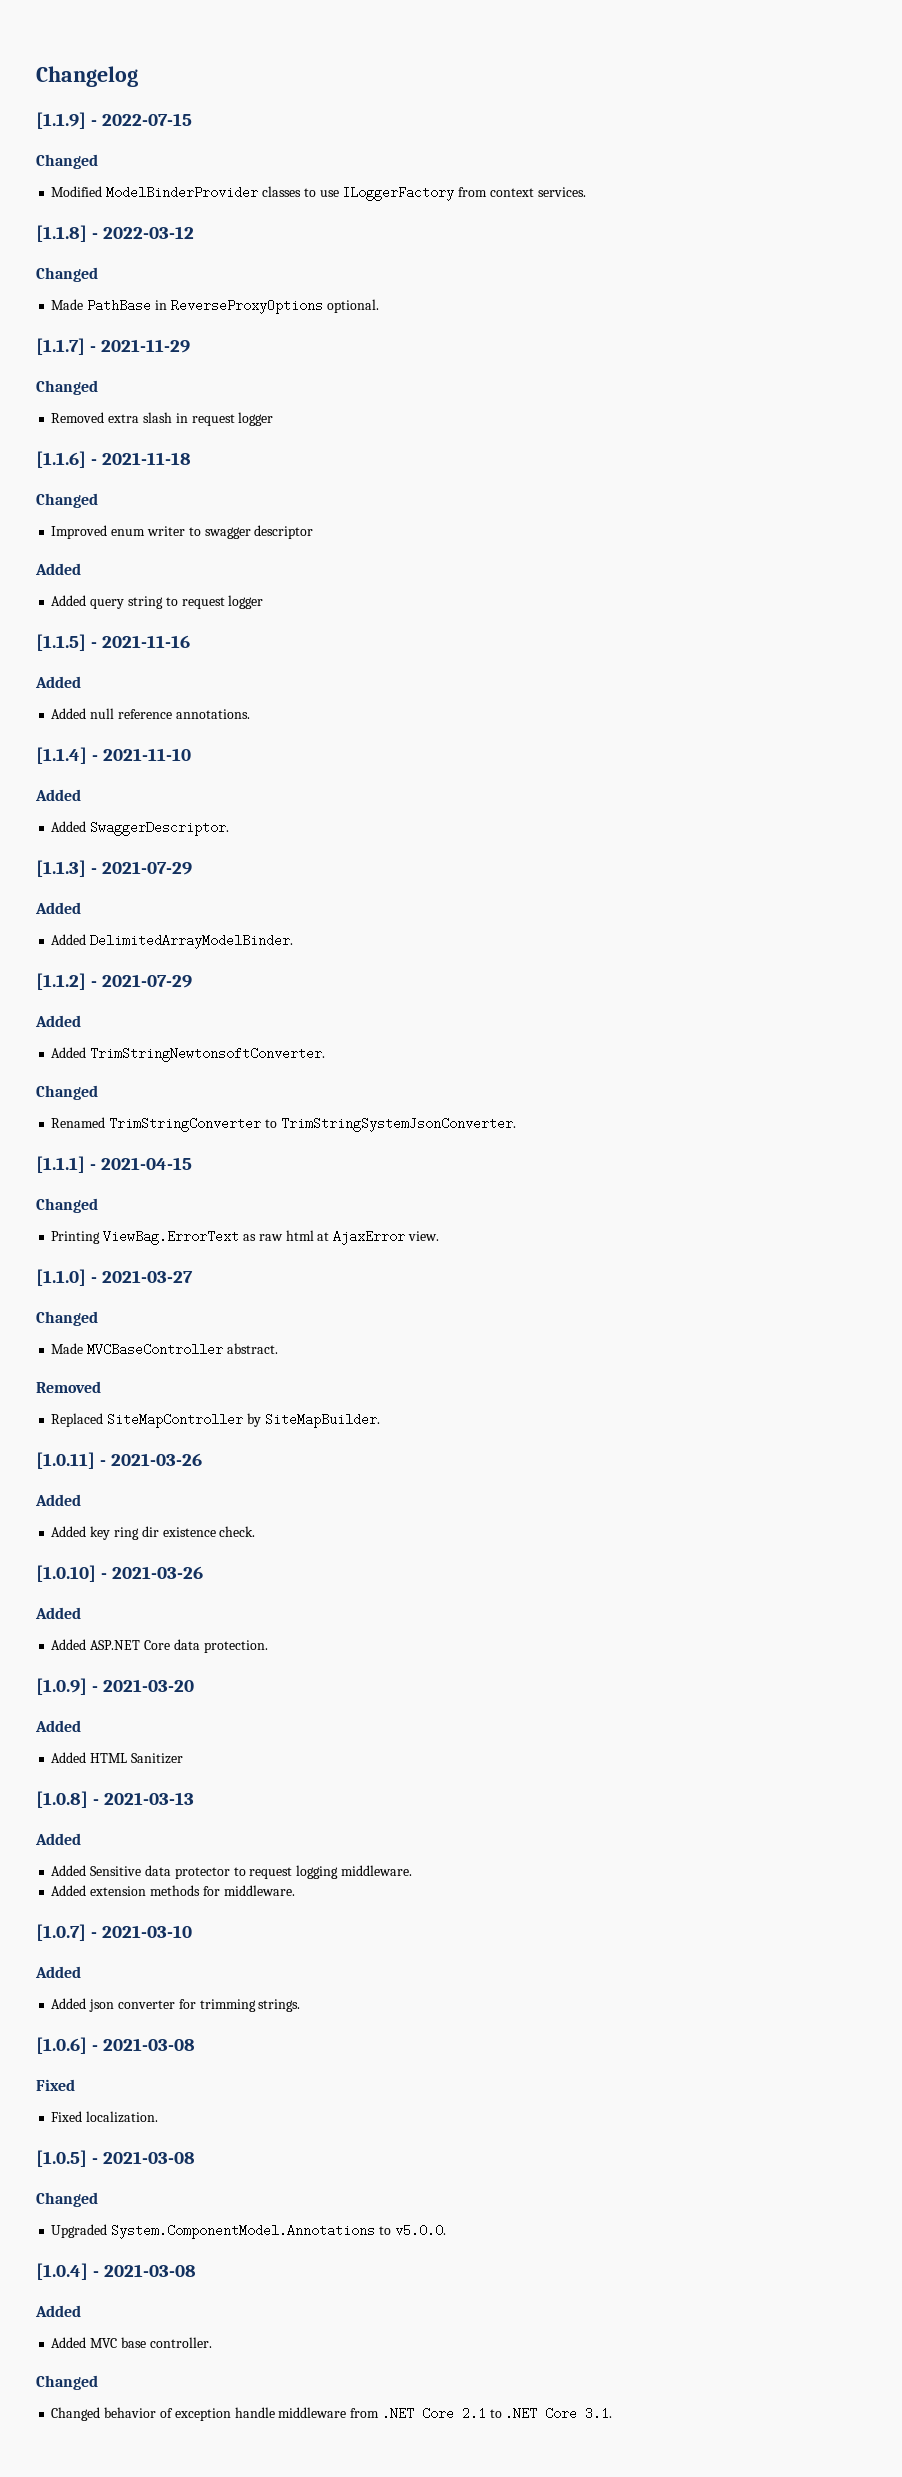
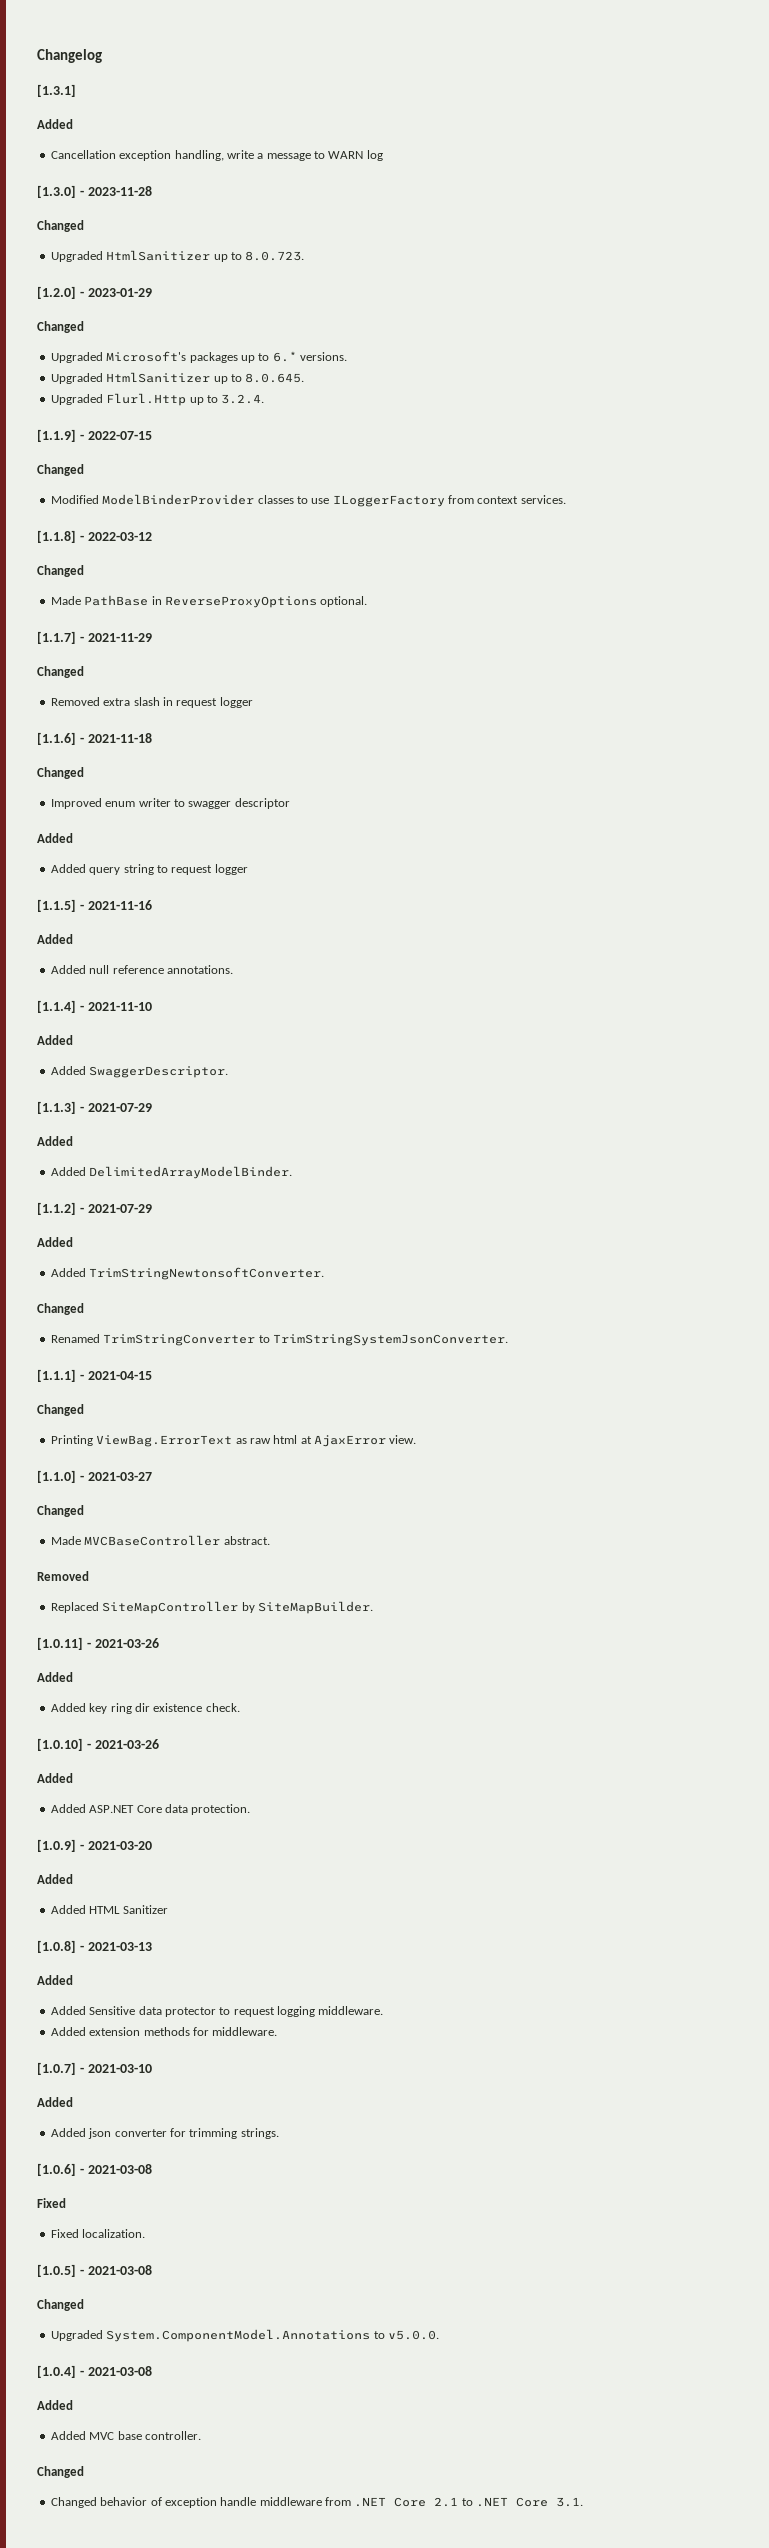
+ [1.3.1]
+ Added
+ Cancellation exception handling, write a message to WARN log
+ [1.3.0] - 2023-11-28
+ Changed
+ Upgraded HtmlSanitizer up to 8.0.723.
+ [1.2.0] - 2023-01-29
+ Changed
+ Upgraded Microsoft's packages up to 6.* versions.
+ Upgraded HtmlSanitizer up to 8.0.645.
+ Upgraded Flurl.Http up to 3.2.4.

